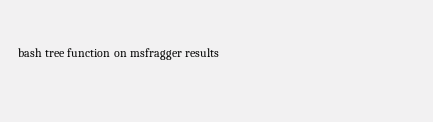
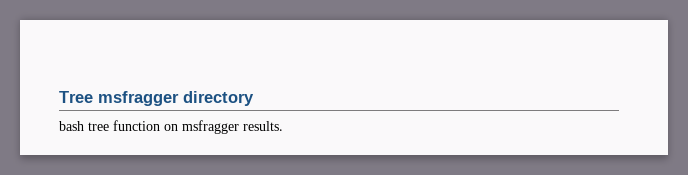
+ Tree msfragger directory
- bash tree function on msfragger results
+ bash tree function on msfragger results.

